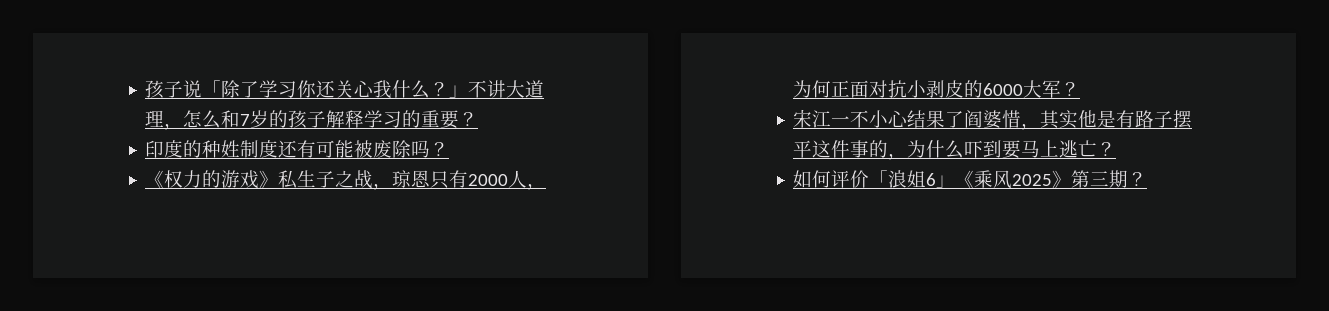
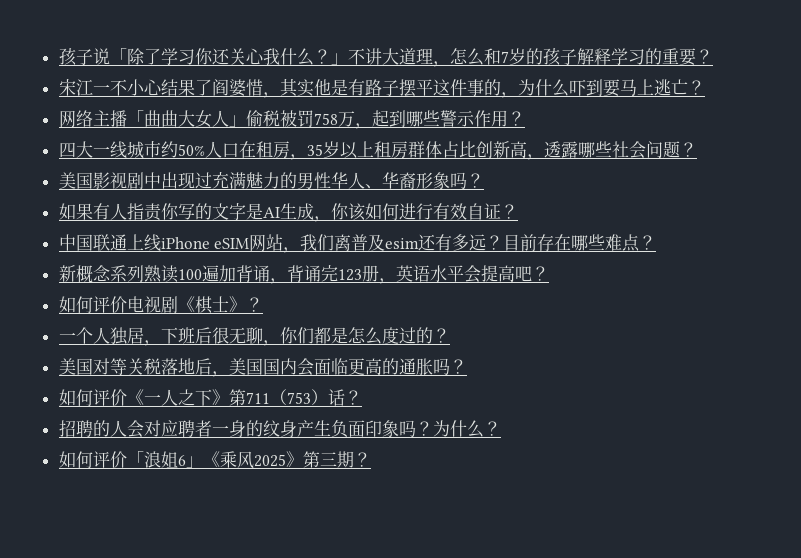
- 印度的种姓制度还有可能被废除吗？
- 《权力的游戏》私生子之战，琼恩只有2000人，为何正面对抗小剥皮的6000大军？
+ 网络主播「曲曲大女人」偷税被罚758万，起到哪些警示作用？
+ 四大一线城市约50%人口在租房，35岁以上租房群体占比创新高，透露哪些社会问题？
+ 美国影视剧中出现过充满魅力的男性华人、华裔形象吗？
+ 如果有人指责你写的文字是AI生成，你该如何进行有效自证？
+ 中国联通上线iPhone eSIM网站，我们离普及esim还有多远？目前存在哪些难点？
+ 新概念系列熟读100遍加背诵，背诵完123册，英语水平会提高吧？
+ 如何评价电视剧《棋士》？
+ 一个人独居，下班后很无聊，你们都是怎么度过的？
+ 美国对等关税落地后，美国国内会面临更高的通胀吗？
+ 如何评价《一人之下》第711（753）话？
+ 招聘的人会对应聘者一身的纹身产生负面印象吗？为什么？

